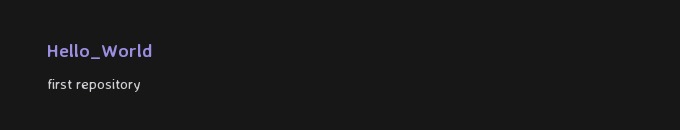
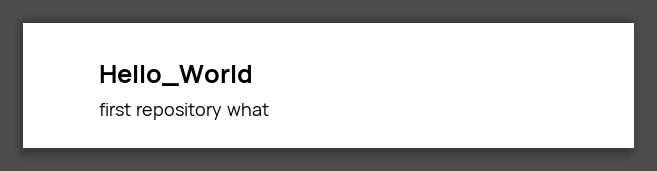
- first repository
+ first repository what

